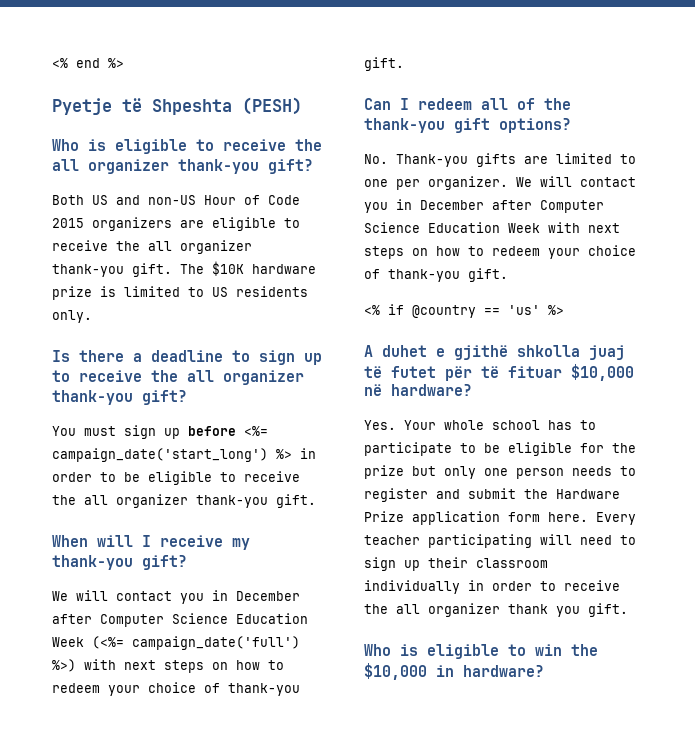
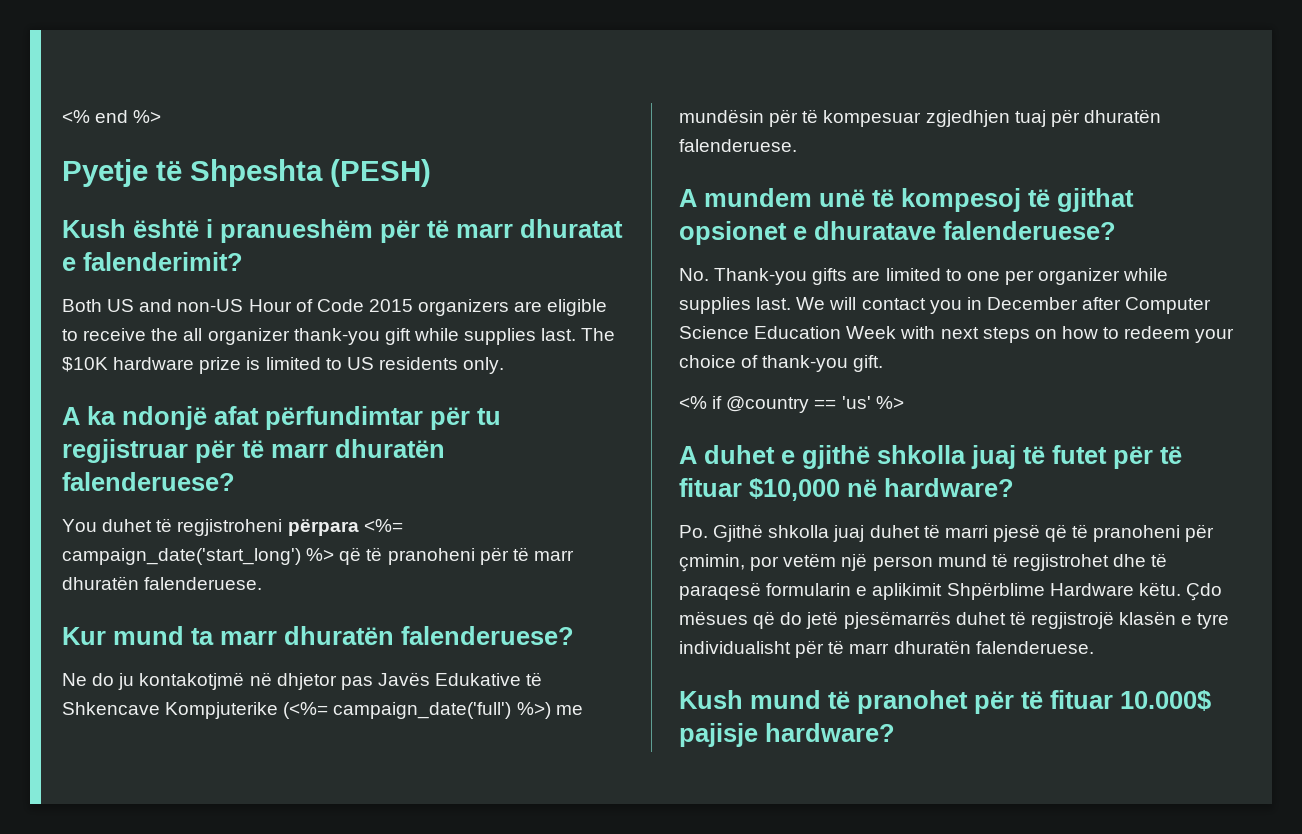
- Who is eligible to receive the all organizer thank-you gift?
+ Kush është i pranueshëm për të marr dhuratat e falenderimit?
- Both US and non-US Hour of Code 2015 organizers are eligible to receive the all organizer thank-you gift.
+ Both US and non-US Hour of Code 2015 organizers are eligible to receive the all organizer thank-you gift while supplies last.
- Is there a deadline to sign up to receive the all organizer thank-you gift?
- You must sign up before <%= campaign_date('start_long') %> in order to be eligible to receive the all organizer thank-you gift.
- When will I receive my thank-you gift?
- We will contact you in December after Computer Science Education Week (<%= campaign_date('full') %>) with next steps on how to redeem your choice of thank-you gift.
- Can I redeem all of the thank-you gift options?
+ A ka ndonjë afat përfundimtar për tu regjistruar për të marr dhuratën falenderuese?
+ You duhet të regjistroheni përpara <%= campaign_date('start_long') %> që të pranoheni për të marr dhuratën falenderuese.
+ Kur mund ta marr dhuratën falenderuese?
+ Ne do ju kontakotjmë në dhjetor pas Javës Edukative të Shkencave Kompjuterike (<%= campaign_date('full') %>) me mundësin për të kompesuar zgjedhjen tuaj për dhuratën falenderuese.
+ A mundem unë të kompesoj të gjithat opsionet e dhuratave falenderuese?
- No. Thank-you gifts are limited to one per organizer.
+ No. Thank-you gifts are limited to one per organizer while supplies last.
- Yes. Your whole school has to participate to be eligible for the prize but only one person needs to register and submit the Hardware Prize application form here. Every teacher participating will need to sign up their classroom individually in order to receive the all organizer thank you gift.
- Who is eligible to win the $10,000 in hardware?
+ Po. Gjithë shkolla juaj duhet të marri pjesë që të pranoheni për çmimin, por vetëm një person mund të regjistrohet dhe të paraqesë formularin e aplikimit Shpërblime Hardware këtu. Çdo mësues që do jetë pjesëmarrës duhet të regjistrojë klasën e tyre individualisht për të marr dhuratën falenderuese.
+ Kush mund të pranohet për të fituar 10.000$ pajisje hardware?

